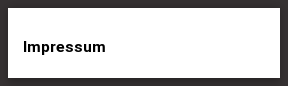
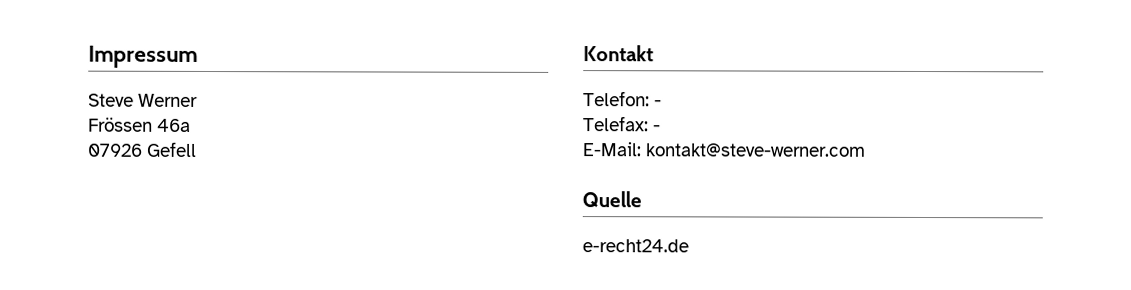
+ Steve Werner
+ Frössen 46a
+ 07926 Gefell
+ Kontakt
+ Telefon: -
+ Telefax: -
+ E-Mail: kontakt@steve-werner.com
+ Quelle
+ e-recht24.de

